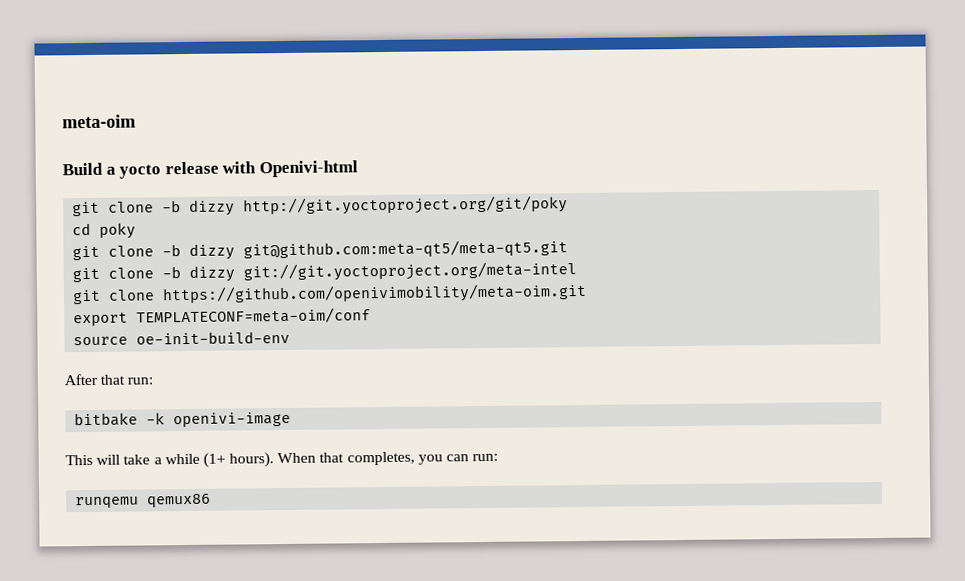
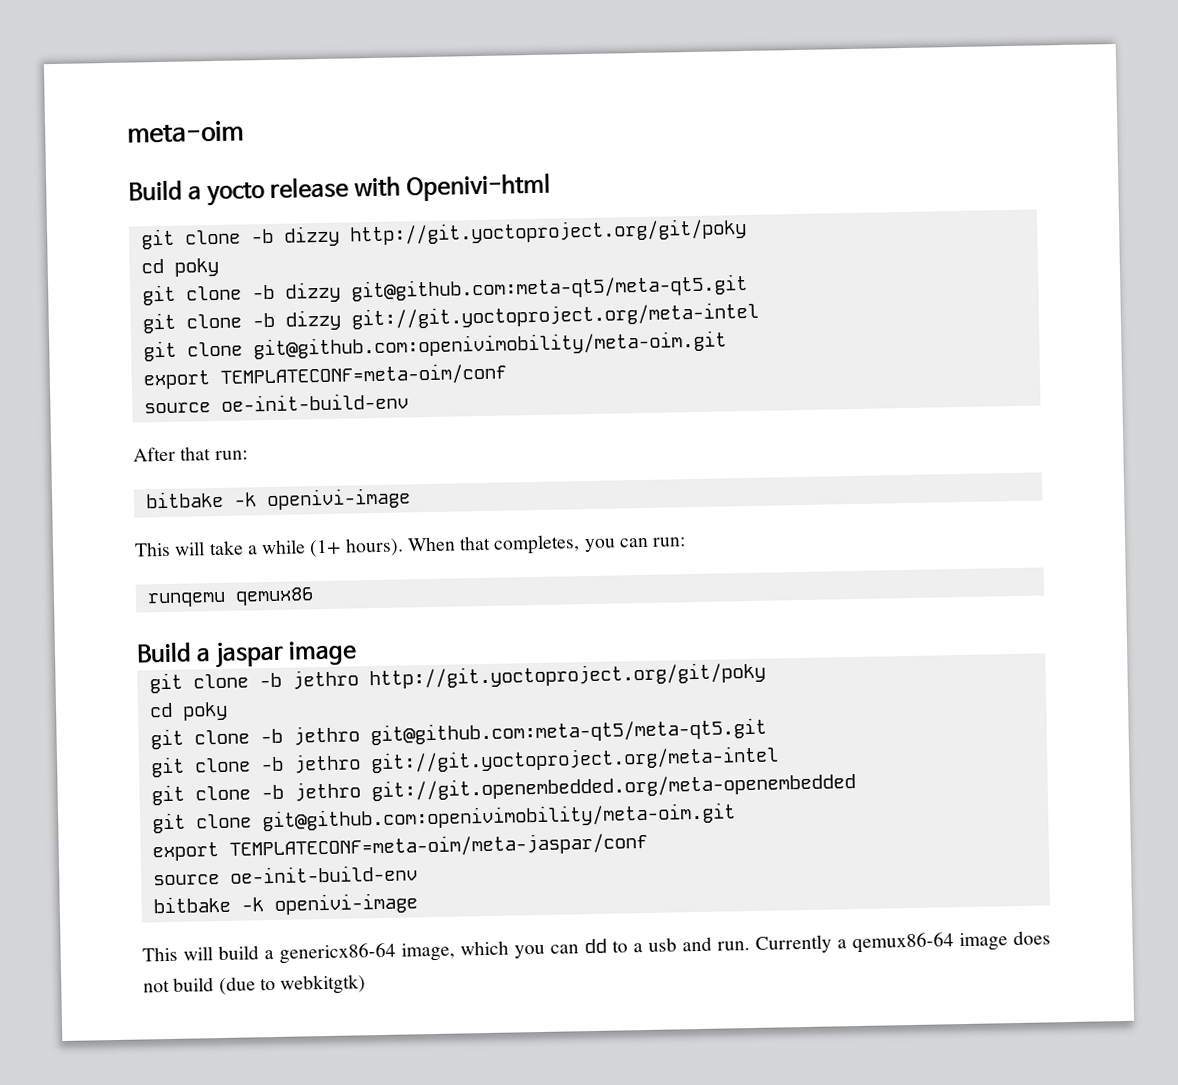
  git clone -b dizzy git://git.yoctoproject.org/meta-intel
- git clone https://github.com/openivimobility/meta-oim.git
+ git clone git@github.com:openivimobility/meta-oim.git
+ Build a jaspar image
+ git clone -b jethro http://git.yoctoproject.org/git/poky
+ cd poky
+ git clone -b jethro git@github.com:meta-qt5/meta-qt5.git
+ git clone -b jethro git://git.yoctoproject.org/meta-intel
+ git clone -b jethro git://git.openembedded.org/meta-openembedded
+ git clone git@github.com:openivimobility/meta-oim.git
+ export TEMPLATECONF=meta-oim/meta-jaspar/conf
+ source oe-init-build-env
+ bitbake -k openivi-image
+ This will build a genericx86-64 image, which you can dd to a usb and run. Currently a qemux86-64 image does not build (due to webkitgtk)

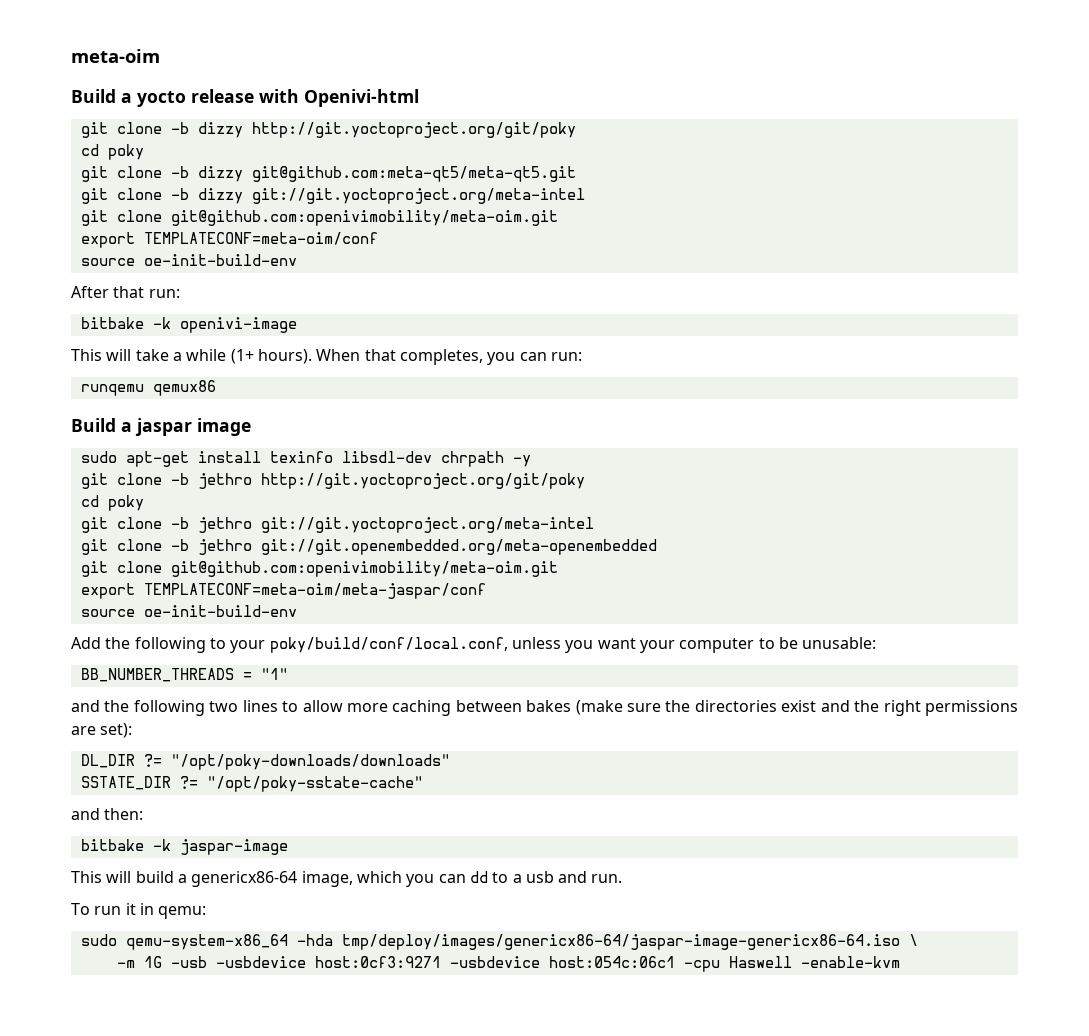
+ sudo apt-get install texinfo libsdl-dev chrpath -y
- git clone -b jethro git@github.com:meta-qt5/meta-qt5.git
  export TEMPLATECONF=meta-oim/meta-jaspar/conf
  source oe-init-build-env
- bitbake -k openivi-image
+ Add the following to your poky/build/conf/local.conf, unless you want your computer to be unusable:
+ BB_NUMBER_THREADS = "1"
+ and the following two lines to allow more caching between bakes (make sure the directories exist and the right permissions are set):
+ DL_DIR ?= "/opt/poky-downloads/downloads"
+ SSTATE_DIR ?= "/opt/poky-sstate-cache"
+ and then:
+ bitbake -k jaspar-image
- This will build a genericx86-64 image, which you can dd to a usb and run. Currently a qemux86-64 image does not build (due to webkitgtk)
+ This will build a genericx86-64 image, which you can dd to a usb and run.
+ To run it in qemu:
+ sudo qemu-system-x86_64 -hda tmp/deploy/images/genericx86-64/jaspar-image-genericx86-64.iso \
+ -m 1G -usb -usbdevice host:0cf3:9271 -usbdevice host:054c:06c1 -cpu Haswell -enable-kvm

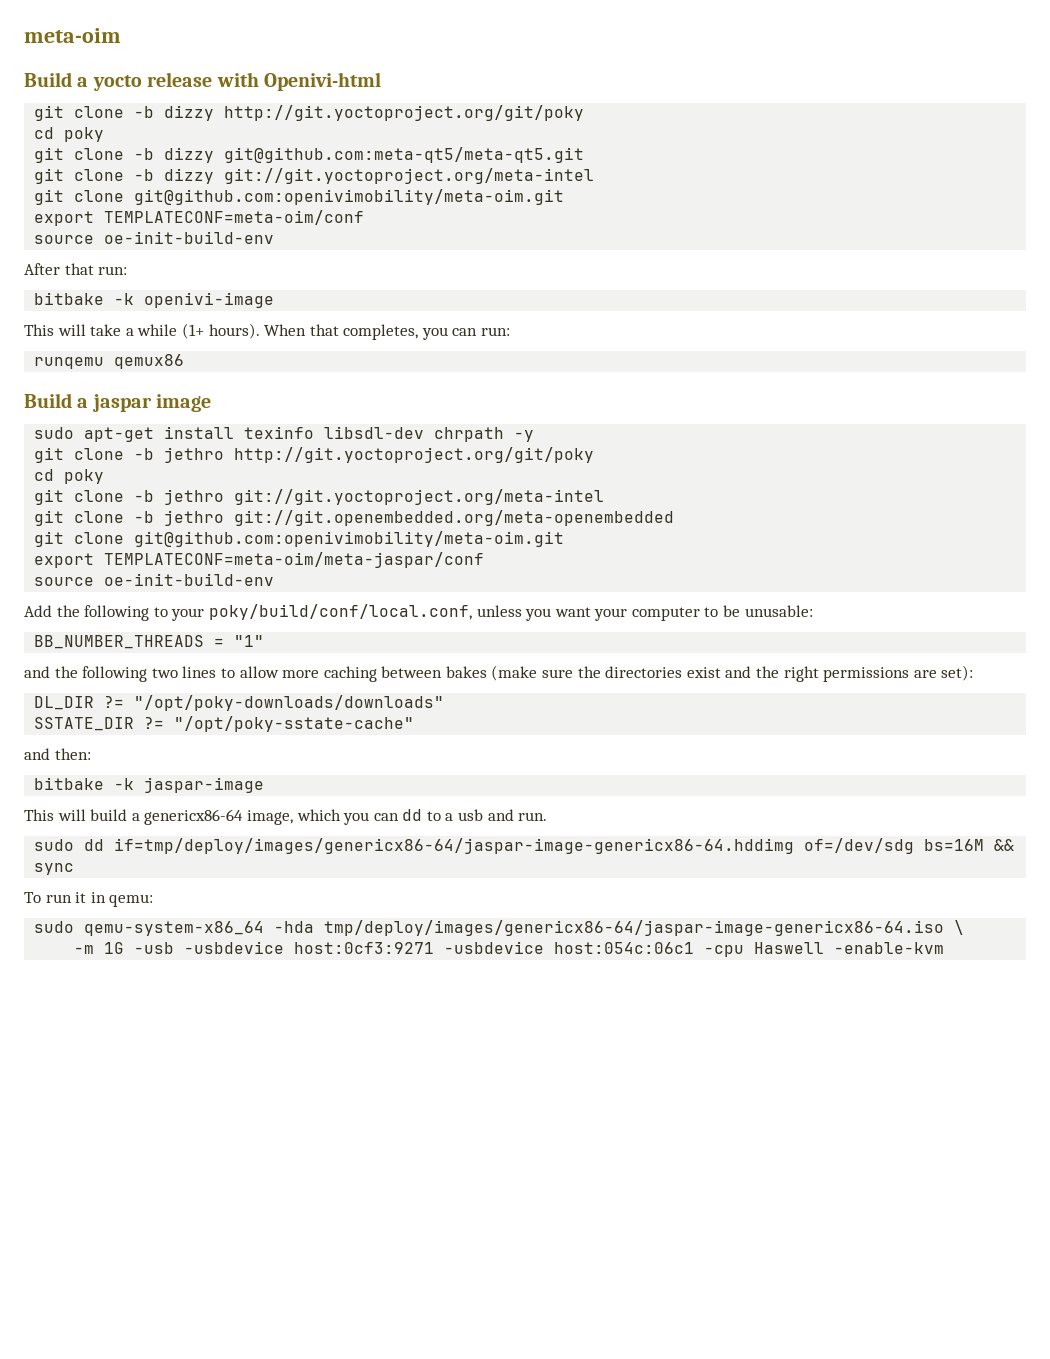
+ sudo dd if=tmp/deploy/images/genericx86-64/jaspar-image-genericx86-64.hddimg of=/dev/sdg bs=16M && sync

